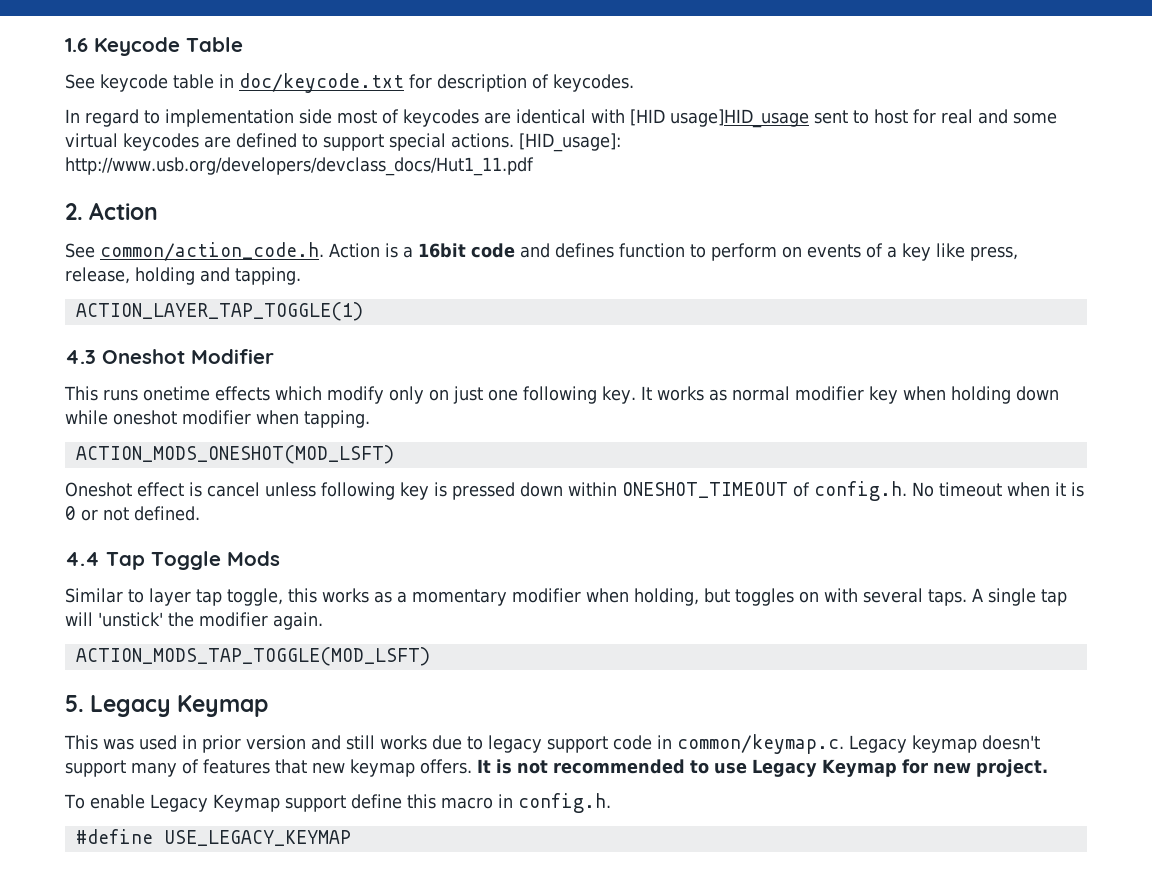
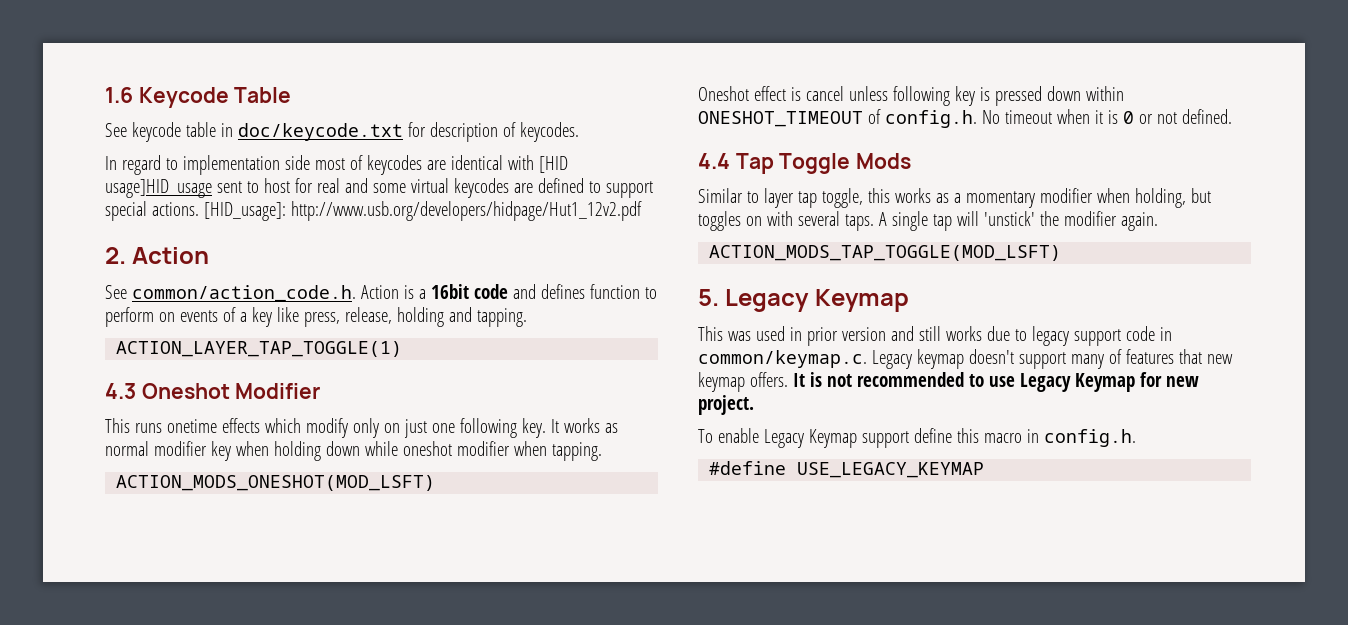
- [HID_usage]: http://www.usb.org/developers/devclass_docs/Hut1_11.pdf
+ [HID_usage]: http://www.usb.org/developers/hidpage/Hut1_12v2.pdf

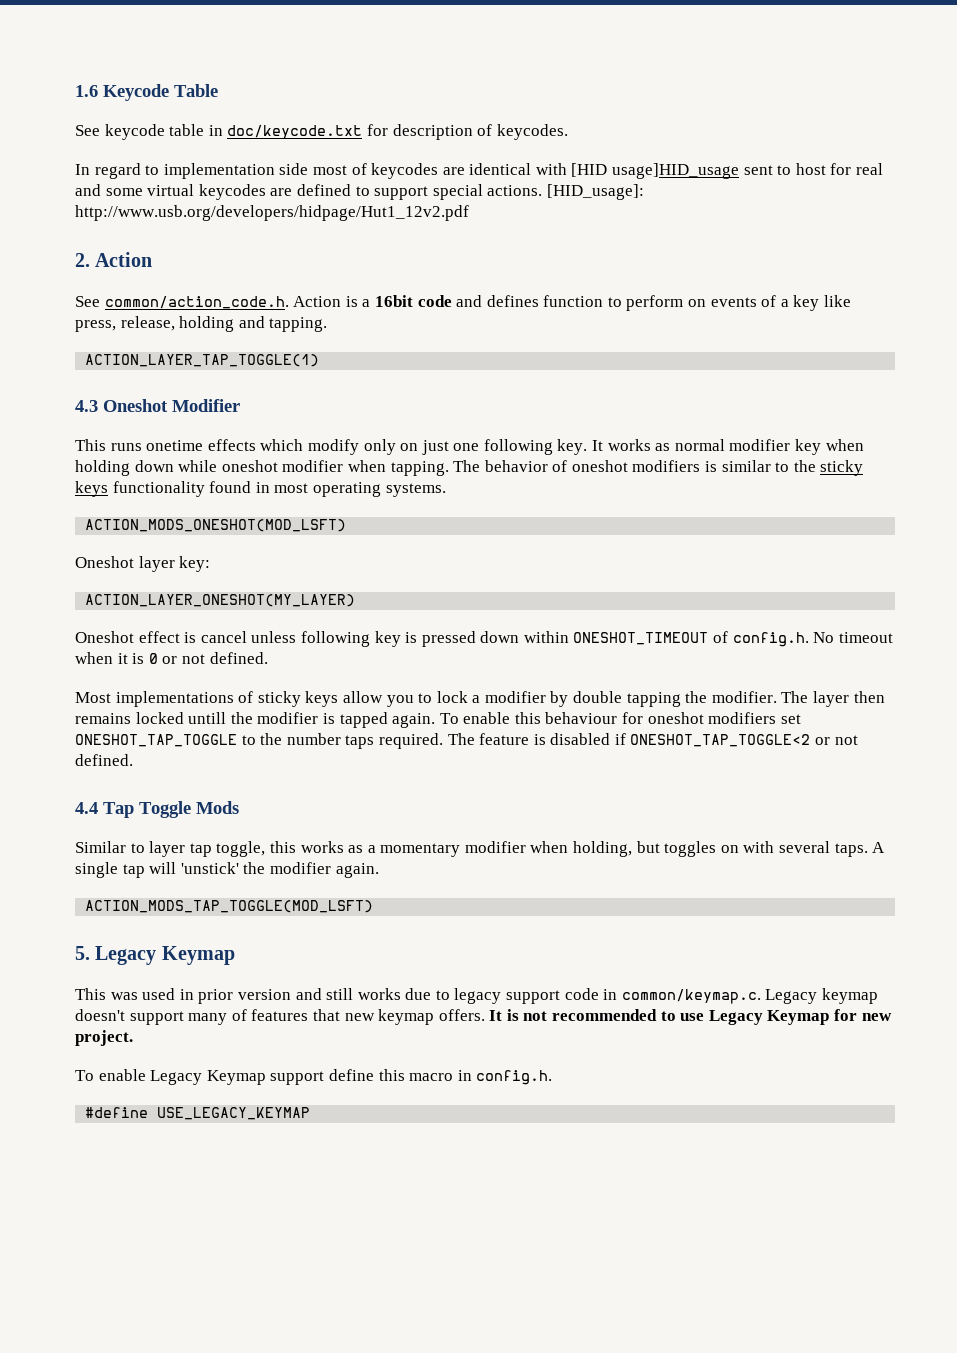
- It works as normal modifier key when holding down while oneshot modifier when tapping.
+ It works as normal modifier key when holding down while oneshot modifier when tapping. The behavior of oneshot modifiers is similar to the sticky keys functionality found in most operating systems.
  ACTION_MODS_ONESHOT(MOD_LSFT)
+ Oneshot layer key:
+ ACTION_LAYER_ONESHOT(MY_LAYER)
+ Most implementations of sticky keys allow you to lock a modifier by double tapping the modifier. The layer then remains locked untill the modifier is tapped again. To enable this behaviour for oneshot modifiers set ONESHOT_TAP_TOGGLE to the number taps required. The feature is disabled if ONESHOT_TAP_TOGGLE<2 or not defined.

